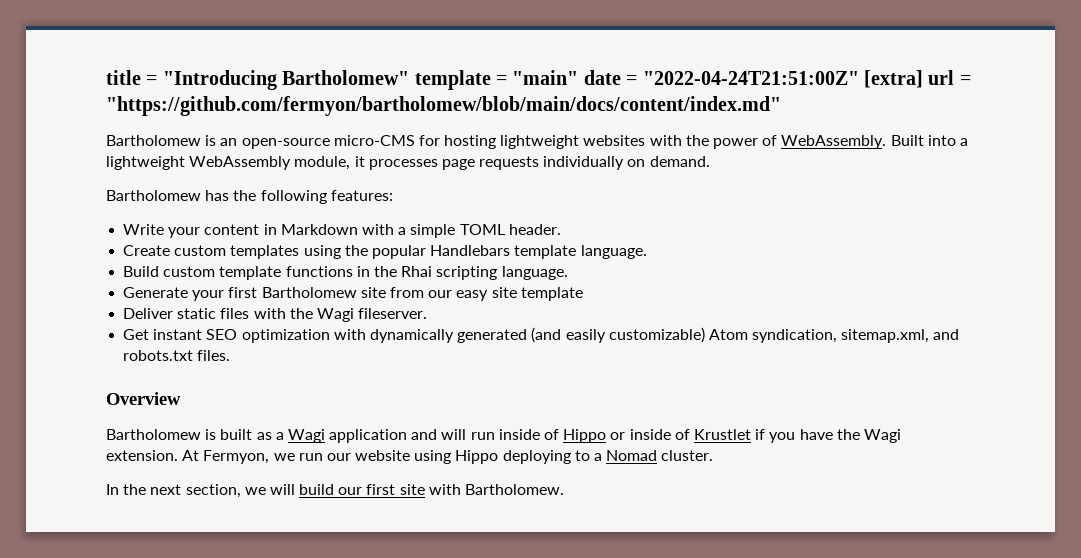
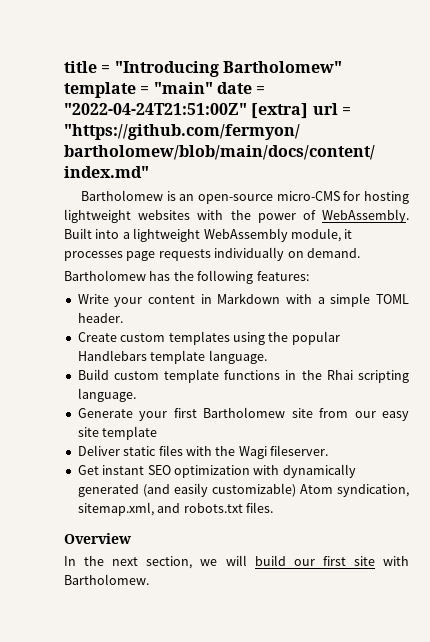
- Bartholomew is built as a Wagi application and will run inside of Hippo or inside of Krustlet if you have the Wagi extension. At Fermyon, we run our website using Hippo deploying to a Nomad cluster.

